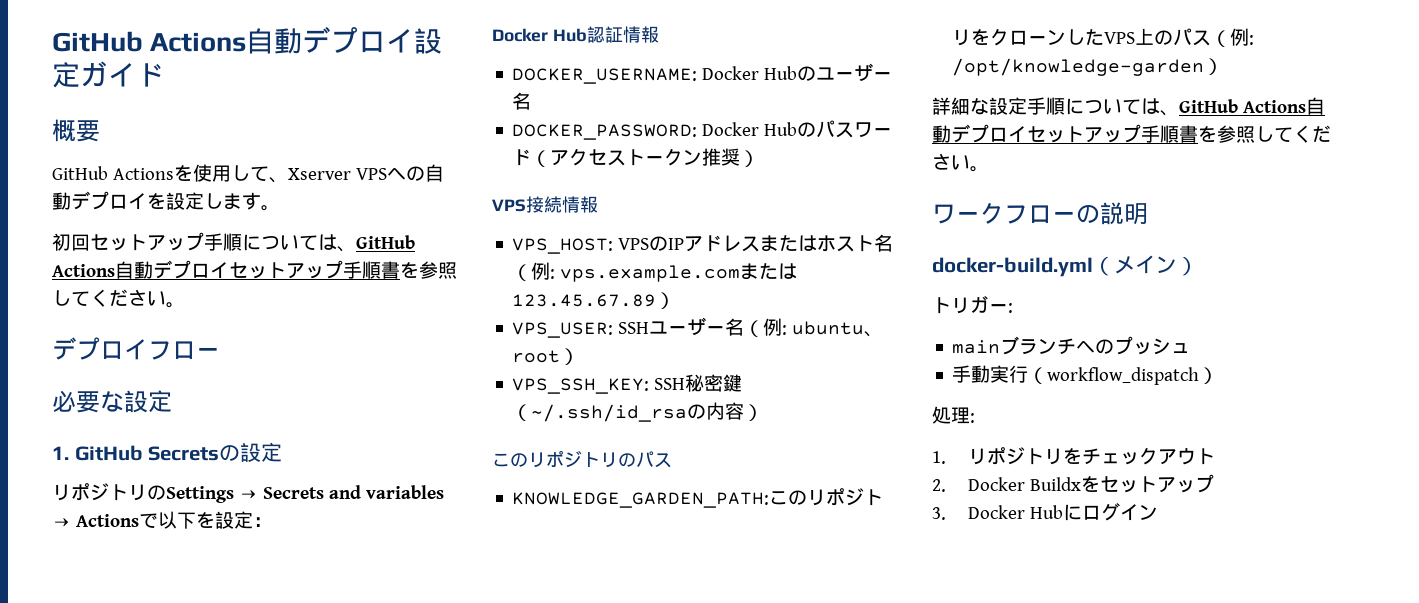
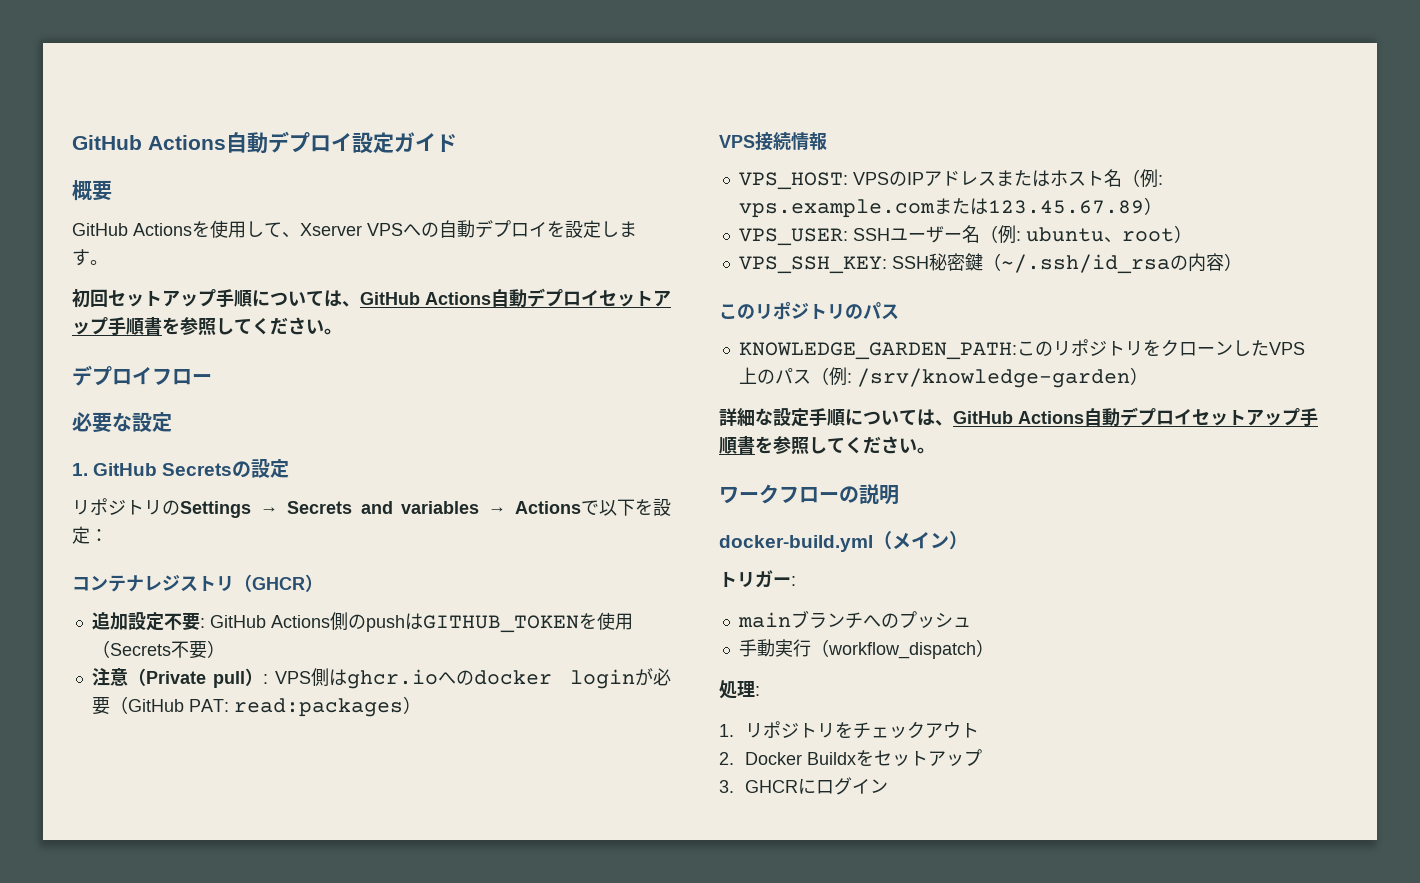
- Docker Hub認証情報
- DOCKER_USERNAME: Docker Hubのユーザー名
- DOCKER_PASSWORD: Docker Hubのパスワード（アクセストークン推奨）
+ コンテナレジストリ（GHCR）
+ 追加設定不要: GitHub Actions側のpushはGITHUB_TOKENを使用（Secrets不要）
+ 注意（Private pull）: VPS側はghcr.ioへのdocker loginが必要（GitHub PAT: read:packages）
- KNOWLEDGE_GARDEN_PATH:このリポジトリをクローンしたVPS上のパス（例: /opt/knowledge-garden）
+ KNOWLEDGE_GARDEN_PATH:このリポジトリをクローンしたVPS上のパス（例: /srv/knowledge-garden）
- 3. Docker Hubにログイン
+ 3. GHCRにログイン

